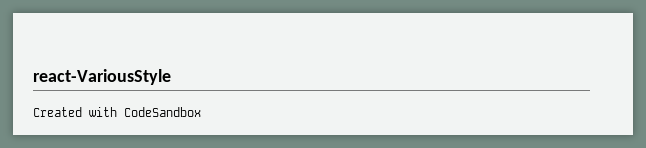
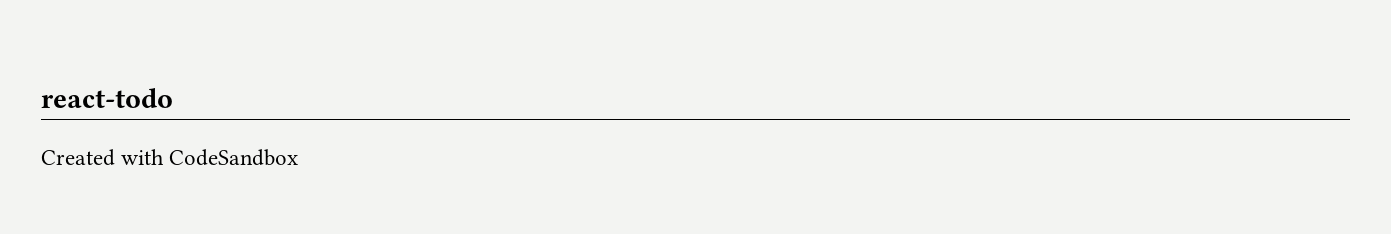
- react-VariousStyle
+ react-todo

